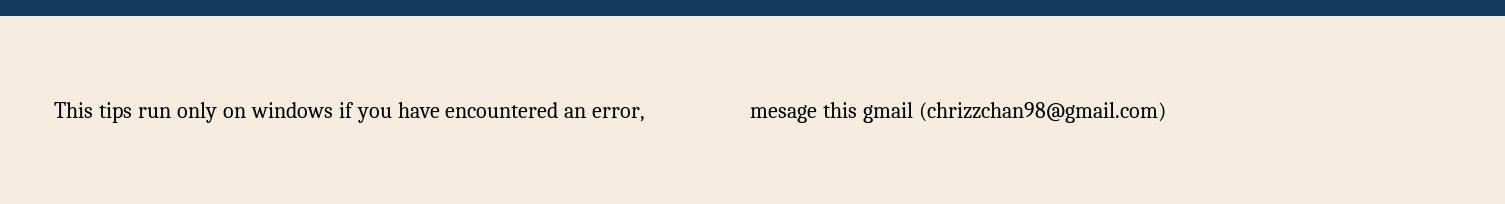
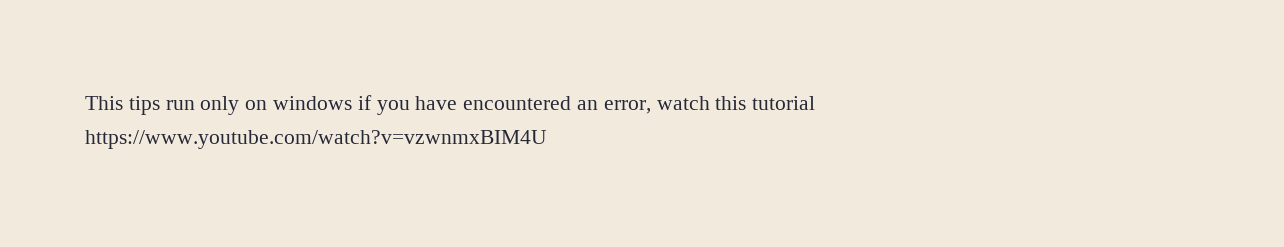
- This tips run only on windows if you have encountered an error, mesage this gmail (chrizzchan98@gmail.com)
+ This tips run only on windows if you have encountered an error, watch this tutorial https://www.youtube.com/watch?v=vzwnmxBIM4U

